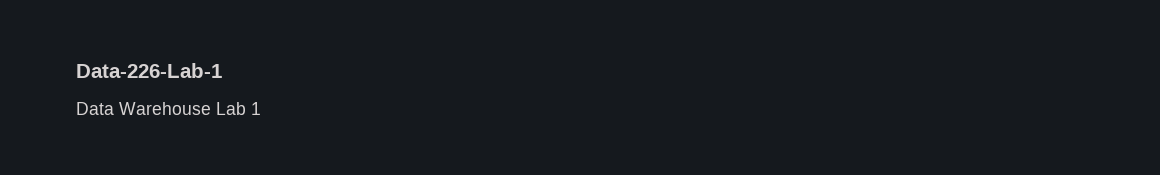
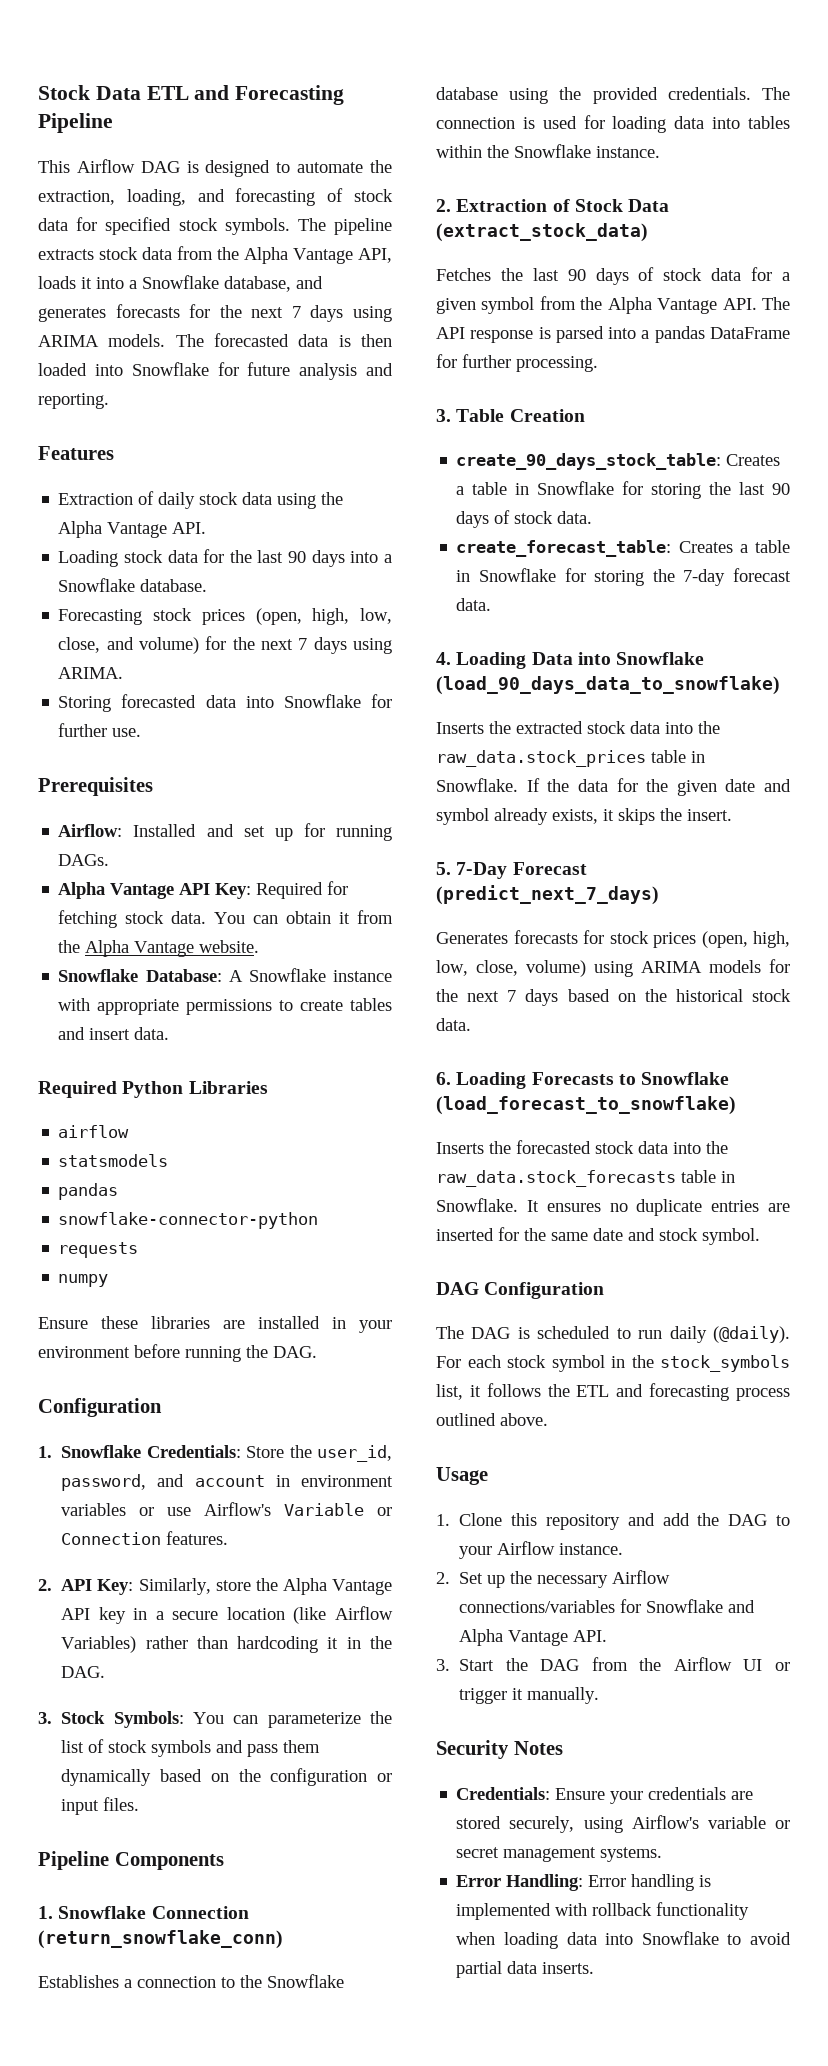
- Data-226-Lab-1
- Data Warehouse Lab 1
+ Stock Data ETL and Forecasting Pipeline
+ This Airflow DAG is designed to automate the extraction, loading, and forecasting of stock data for specified stock symbols. The pipeline extracts stock data from the Alpha Vantage API, loads it into a Snowflake database, and generates forecasts for the next 7 days using ARIMA models. The forecasted data is then loaded into Snowflake for future analysis and reporting.
+ Features
+ Extraction of daily stock data using the Alpha Vantage API.
+ Loading stock data for the last 90 days into a Snowflake database.
+ Forecasting stock prices (open, high, low, close, and volume) for the next 7 days using ARIMA.
+ Storing forecasted data into Snowflake for further use.
+ Prerequisites
+ Airflow: Installed and set up for running DAGs.
+ Alpha Vantage API Key: Required for fetching stock data. You can obtain it from the Alpha Vantage website.
+ Snowflake Database: A Snowflake instance with appropriate permissions to create tables and insert data.
+ Required Python Libraries
+ airflow
+ statsmodels
+ pandas
+ snowflake-connector-python
+ requests
+ numpy
+ Ensure these libraries are installed in your environment before running the DAG.
+ Configuration
+ 1. Snowflake Credentials: Store the user_id, password, and account in environment variables or use Airflow's Variable or Connection features.
+ 2. API Key: Similarly, store the Alpha Vantage API key in a secure location (like Airflow Variables) rather than hardcoding it in the DAG.
+ 3. Stock Symbols: You can parameterize the list of stock symbols and pass them dynamically based on the configuration or input files.
+ Pipeline Components
+ 1. Snowflake Connection (return_snowflake_conn)
+ Establishes a connection to the Snowflake database using the provided credentials. The connection is used for loading data into tables within the Snowflake instance.
+ 2. Extraction of Stock Data (extract_stock_data)
+ Fetches the last 90 days of stock data for a given symbol from the Alpha Vantage API. The API response is parsed into a pandas DataFrame for further processing.
+ 3. Table Creation
+ create_90_days_stock_table: Creates a table in Snowflake for storing the last 90 days of stock data.
+ create_forecast_table: Creates a table in Snowflake for storing the 7-day forecast data.
+ 4. Loading Data into Snowflake (load_90_days_data_to_snowflake)
+ Inserts the extracted stock data into the raw_data.stock_prices table in Snowflake. If the data for the given date and symbol already exists, it skips the insert.
+ 5. 7-Day Forecast (predict_next_7_days)
+ Generates forecasts for stock prices (open, high, low, close, volume) using ARIMA models for the next 7 days based on the historical stock data.
+ 6. Loading Forecasts to Snowflake (load_forecast_to_snowflake)
+ Inserts the forecasted stock data into the raw_data.stock_forecasts table in Snowflake. It ensures no duplicate entries are inserted for the same date and stock symbol.
+ DAG Configuration
+ The DAG is scheduled to run daily (@daily). For each stock symbol in the stock_symbols list, it follows the ETL and forecasting process outlined above.
+ Usage
+ 1. Clone this repository and add the DAG to your Airflow instance.
+ 2. Set up the necessary Airflow connections/variables for Snowflake and Alpha Vantage API.
+ 3. Start the DAG from the Airflow UI or trigger it manually.
+ Security Notes
+ Credentials: Ensure your credentials are stored securely, using Airflow's variable or secret management systems.
+ Error Handling: Error handling is implemented with rollback functionality when loading data into Snowflake to avoid partial data inserts.

